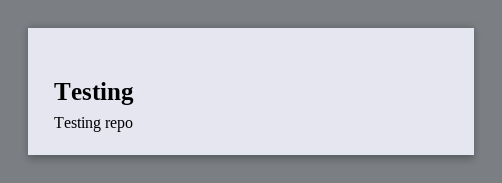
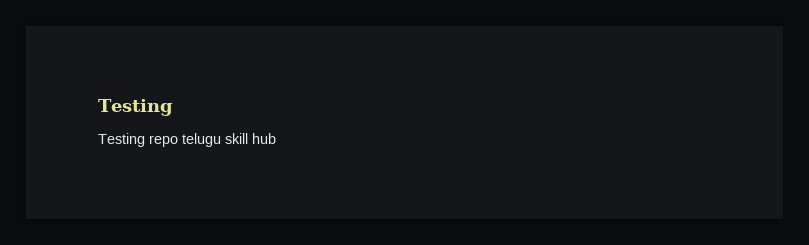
- Testing repo
+ Testing repo telugu skill hub

